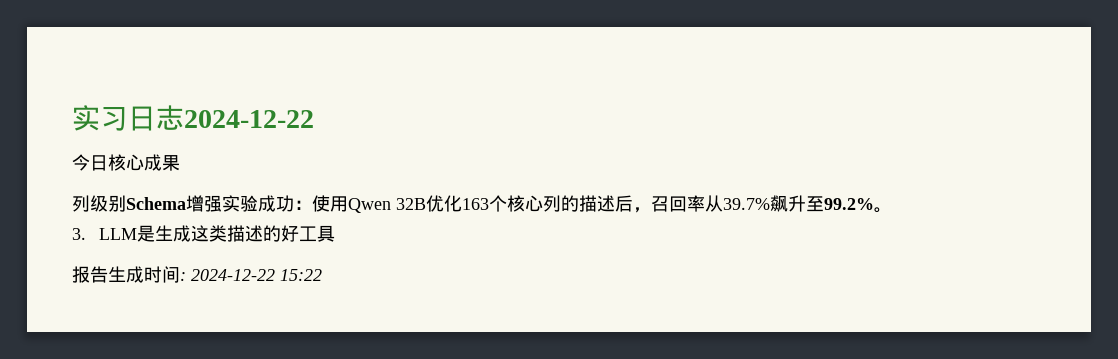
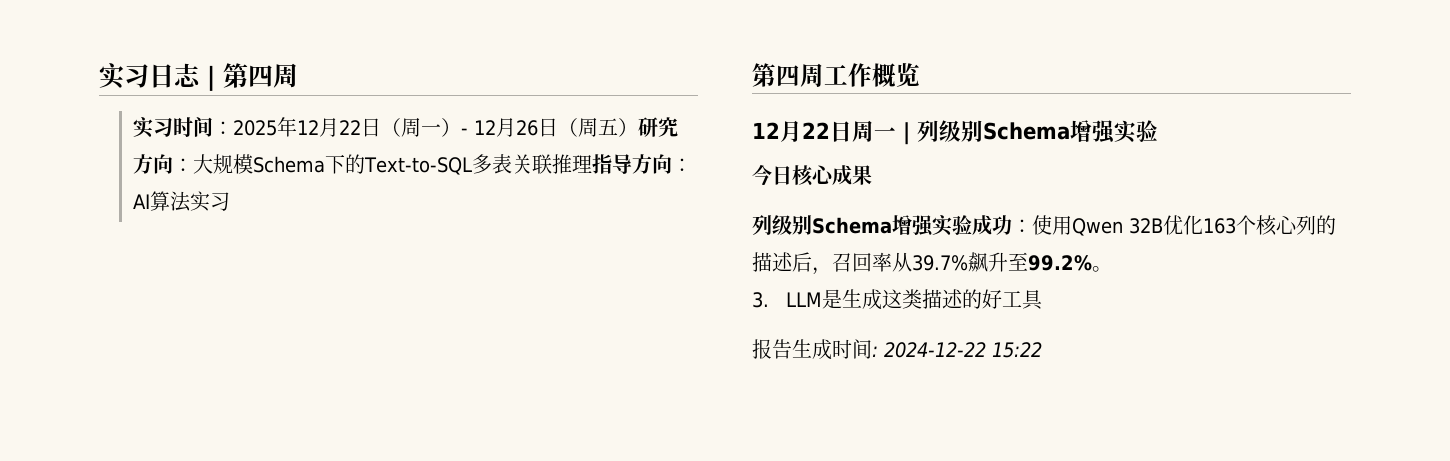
- 实习日志2024-12-22
+ 实习日志 | 第四周
+ 实习时间：2025年12月22日（周一）- 12月26日（周五）研究方向：大规模Schema下的Text-to-SQL多表关联推理指导方向：AI算法实习
+ 第四周工作概览
+ 12月22日周一 | 列级别Schema增强实验

